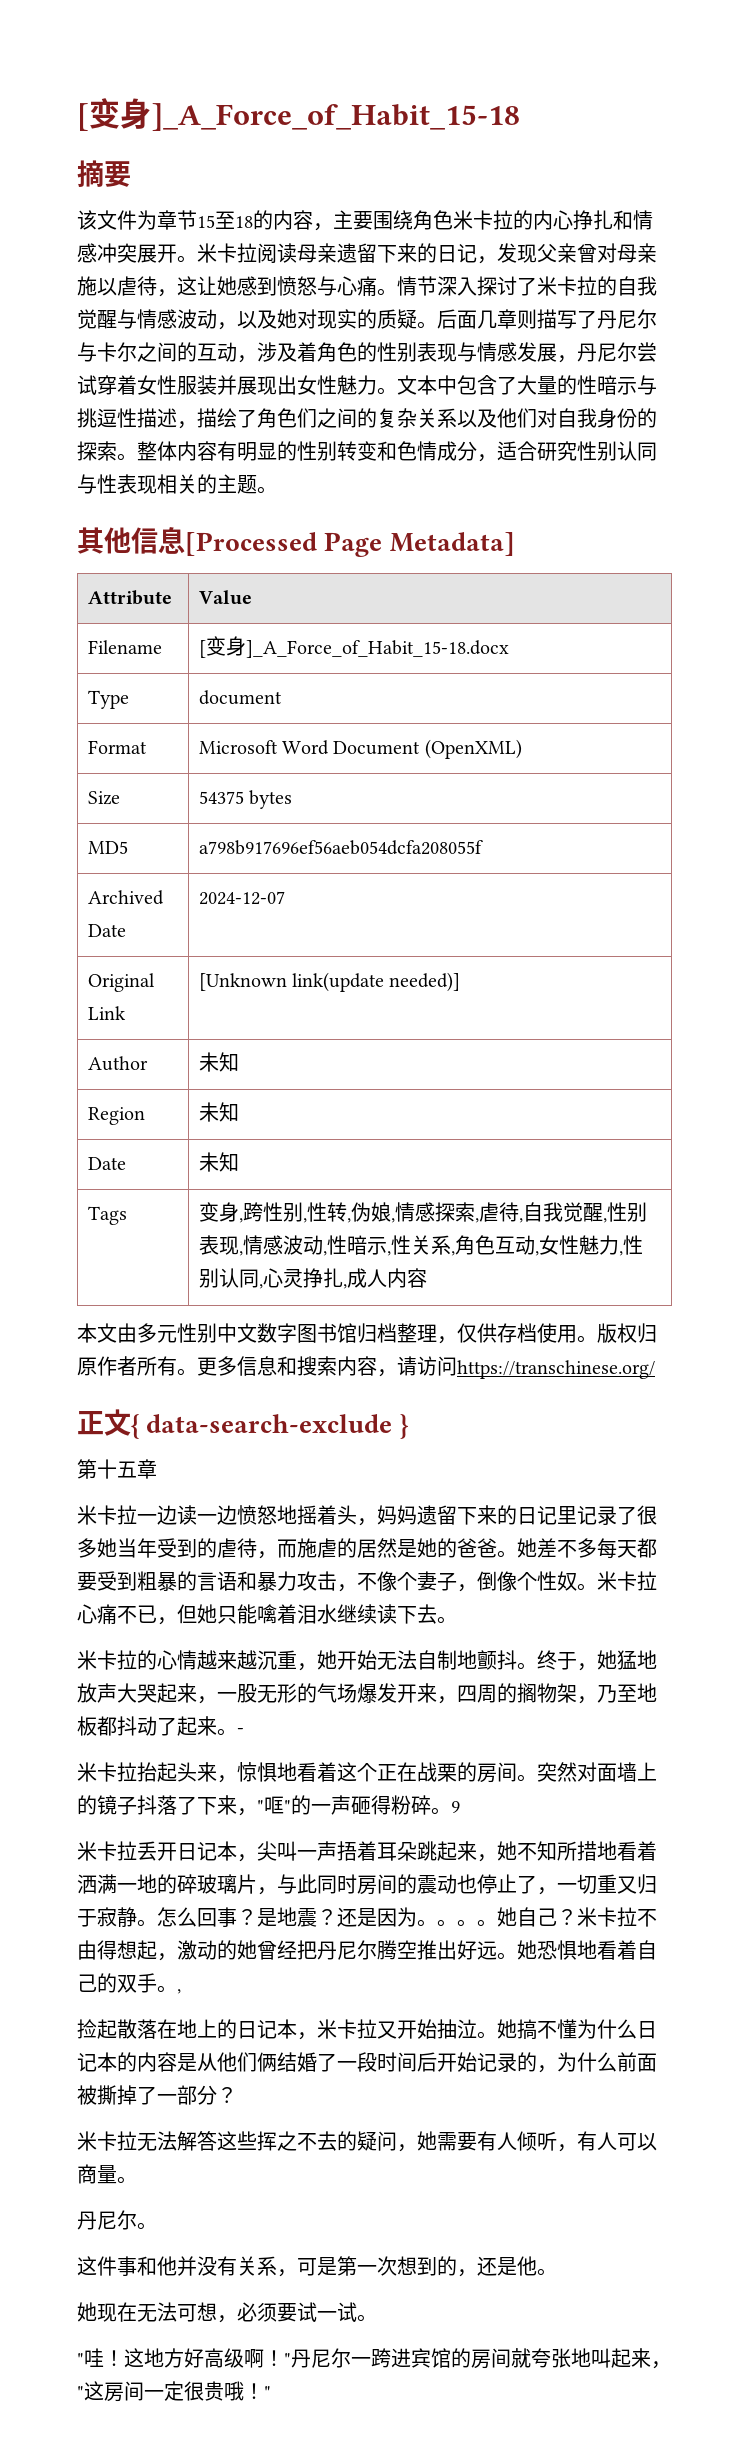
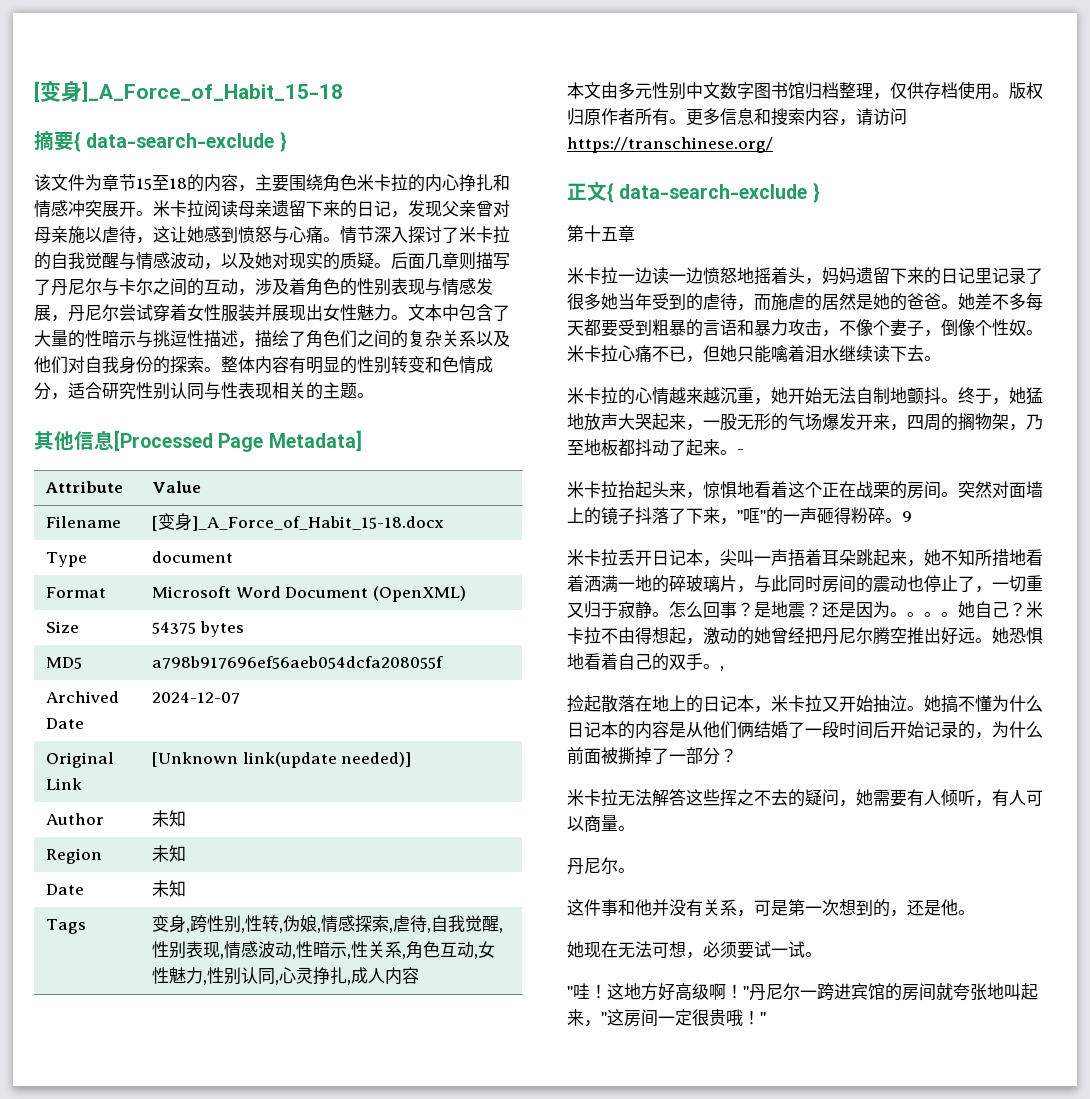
- 摘要
+ 摘要{ data-search-exclude }

